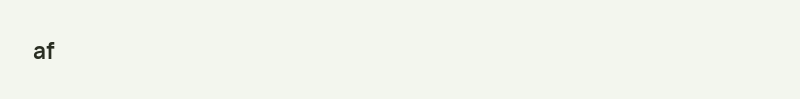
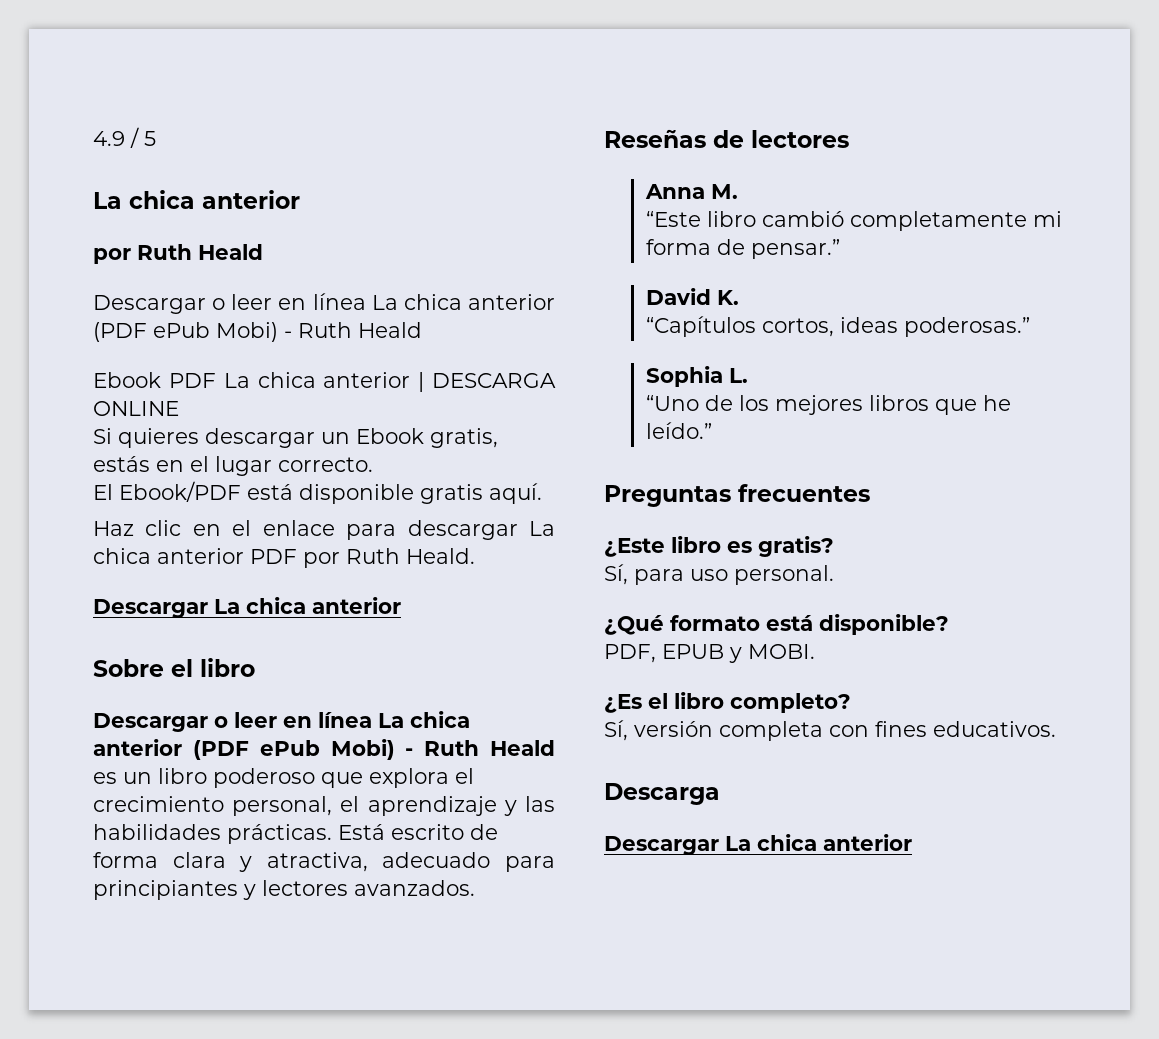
- af
+ 4.9 / 5
+ La chica anterior
+ por Ruth Heald
+ Descargar o leer en línea La chica anterior (PDF ePub Mobi) - Ruth Heald
+ Ebook PDF La chica anterior | DESCARGA ONLINE
+ Si quieres descargar un Ebook gratis, estás en el lugar correcto.
+ El Ebook/PDF está disponible gratis aquí.
+ Haz clic en el enlace para descargar La chica anterior PDF por Ruth Heald.
+ Descargar La chica anterior
+ Sobre el libro
+ Descargar o leer en línea La chica anterior (PDF ePub Mobi) - Ruth Heald es un libro poderoso que explora el crecimiento personal, el aprendizaje y las habilidades prácticas. Está escrito de forma clara y atractiva, adecuado para principiantes y lectores avanzados.
+ Reseñas de lectores
+ Anna M.
+ “Este libro cambió completamente mi forma de pensar.”
+ David K.
+ “Capítulos cortos, ideas poderosas.”
+ Sophia L.
+ “Uno de los mejores libros que he leído.”
+ Preguntas frecuentes
+ ¿Este libro es gratis?
+ Sí, para uso personal.
+ ¿Qué formato está disponible?
+ PDF, EPUB y MOBI.
+ ¿Es el libro completo?
+ Sí, versión completa con fines educativos.
+ Descarga
+ Descargar La chica anterior

